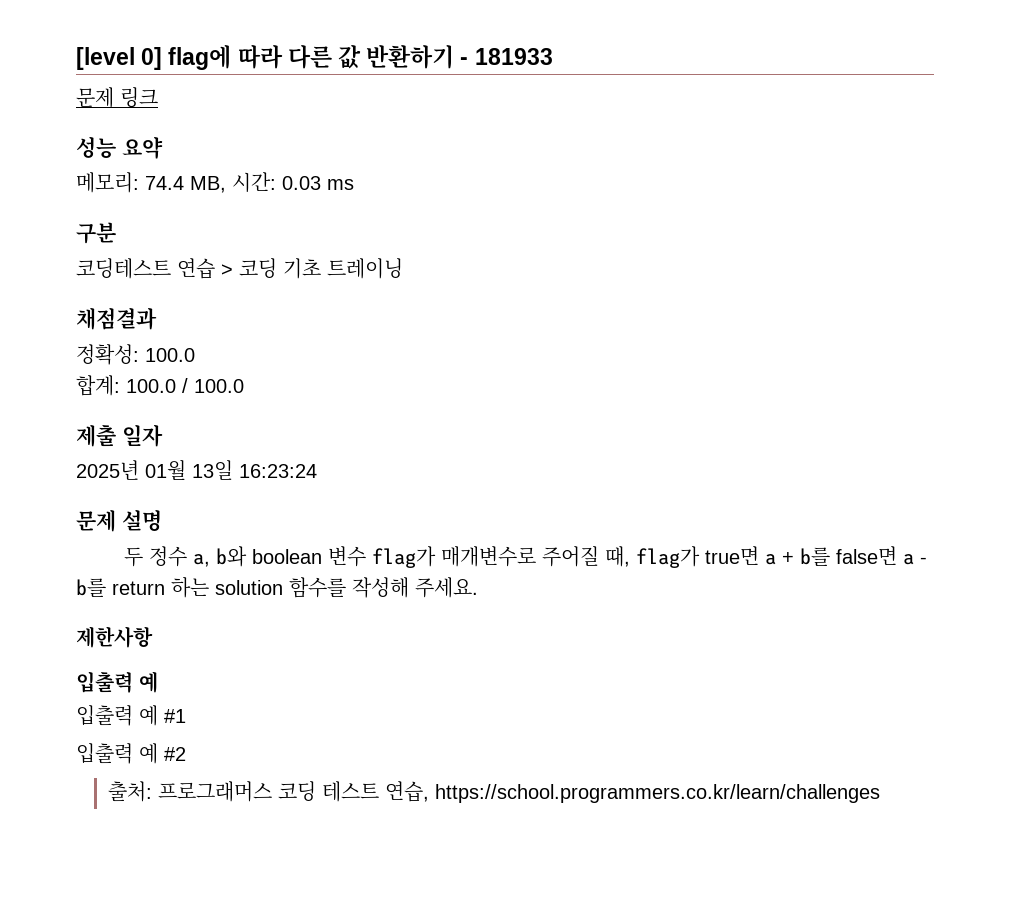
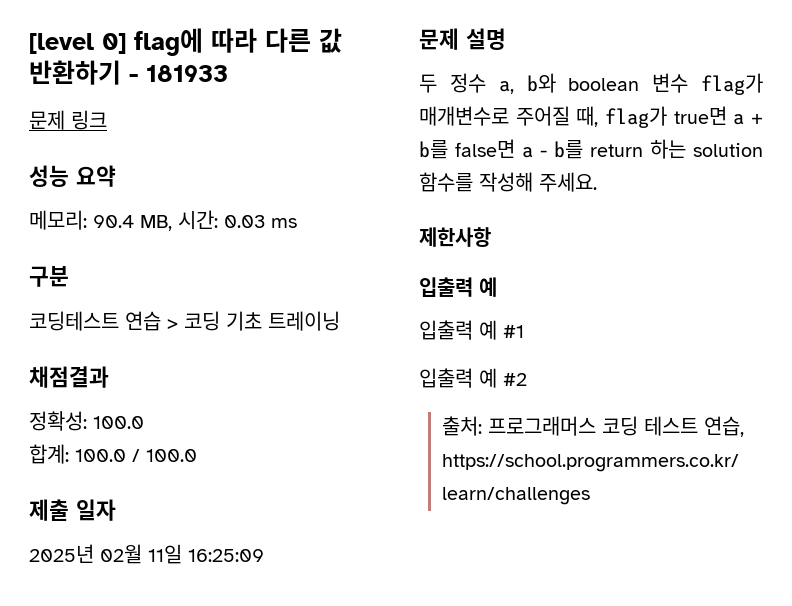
- 메모리: 74.4 MB, 시간: 0.03 ms
+ 메모리: 90.4 MB, 시간: 0.03 ms
- 2025년 01월 13일 16:23:24
+ 2025년 02월 11일 16:25:09

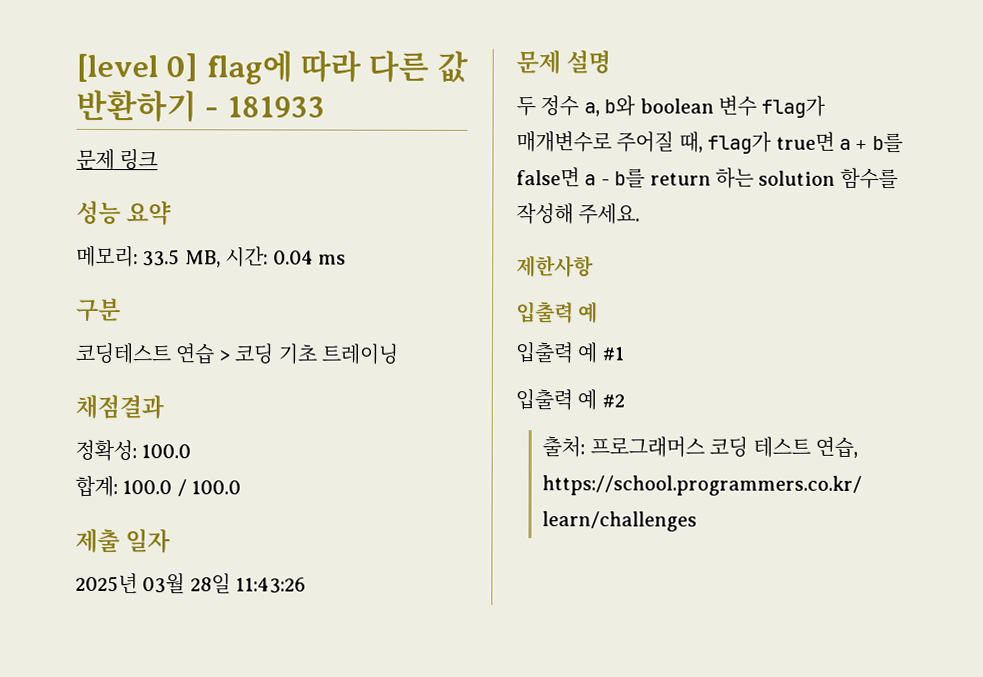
- 메모리: 90.4 MB, 시간: 0.03 ms
+ 메모리: 33.5 MB, 시간: 0.04 ms
- 2025년 02월 11일 16:25:09
+ 2025년 03월 28일 11:43:26

